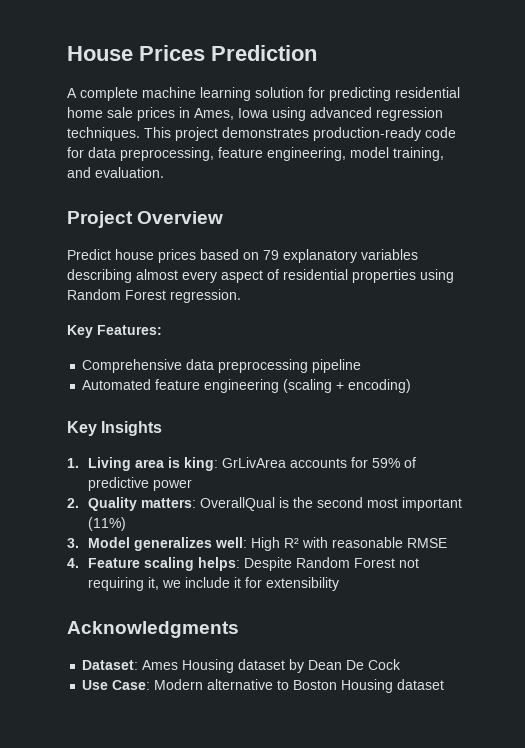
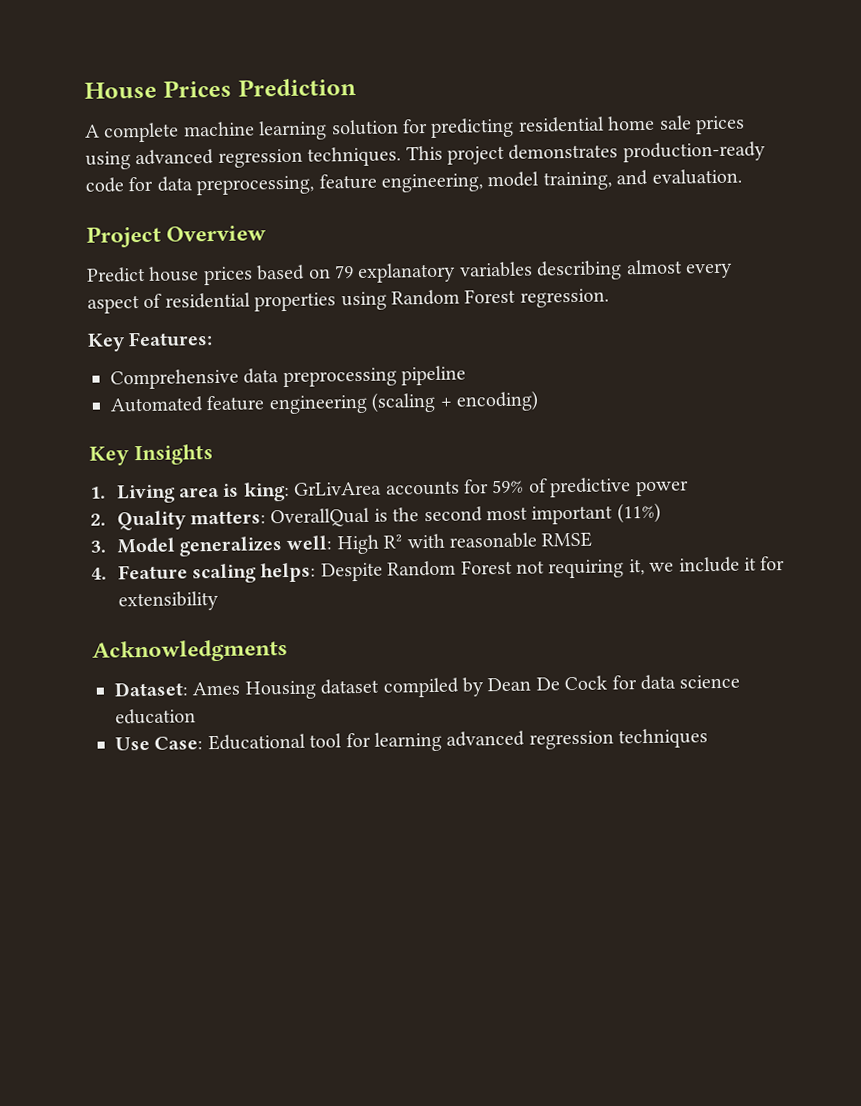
- A complete machine learning solution for predicting residential home sale prices in Ames, Iowa using advanced regression techniques.
+ A complete machine learning solution for predicting residential home sale prices using advanced regression techniques.
- Dataset: Ames Housing dataset by Dean De Cock
- Use Case: Modern alternative to Boston Housing dataset
+ Dataset: Ames Housing dataset compiled by Dean De Cock for data science education
+ Use Case: Educational tool for learning advanced regression techniques

